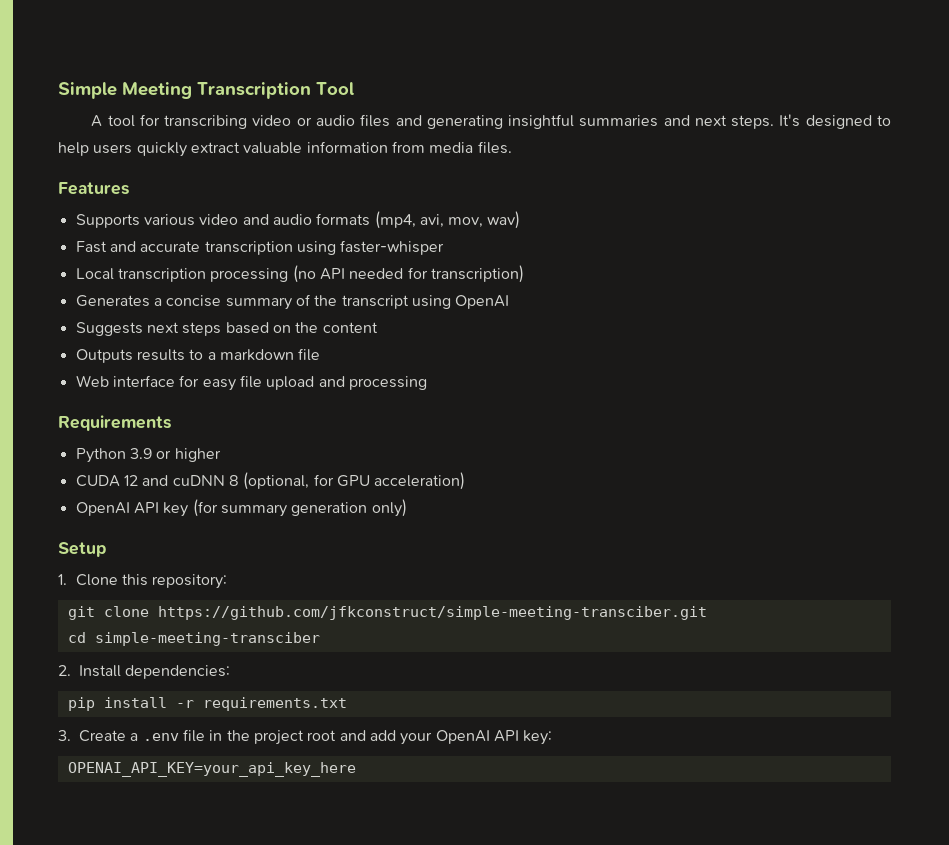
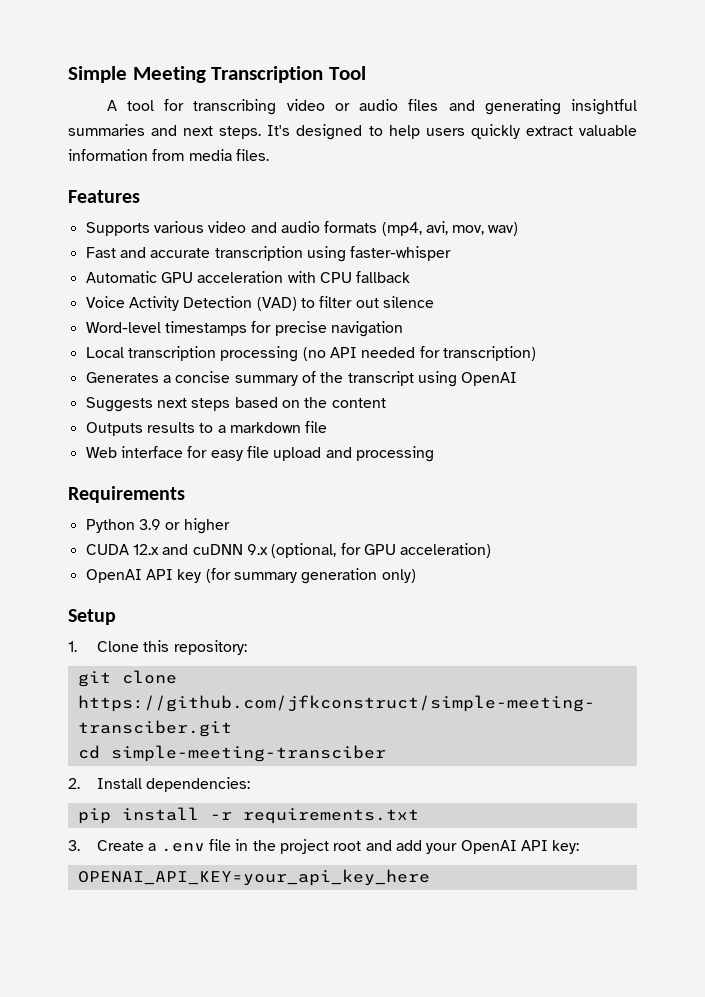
+ Automatic GPU acceleration with CPU fallback
+ Voice Activity Detection (VAD) to filter out silence
+ Word-level timestamps for precise navigation
- CUDA 12 and cuDNN 8 (optional, for GPU acceleration)
+ CUDA 12.x and cuDNN 9.x (optional, for GPU acceleration)

